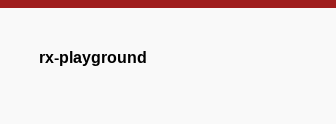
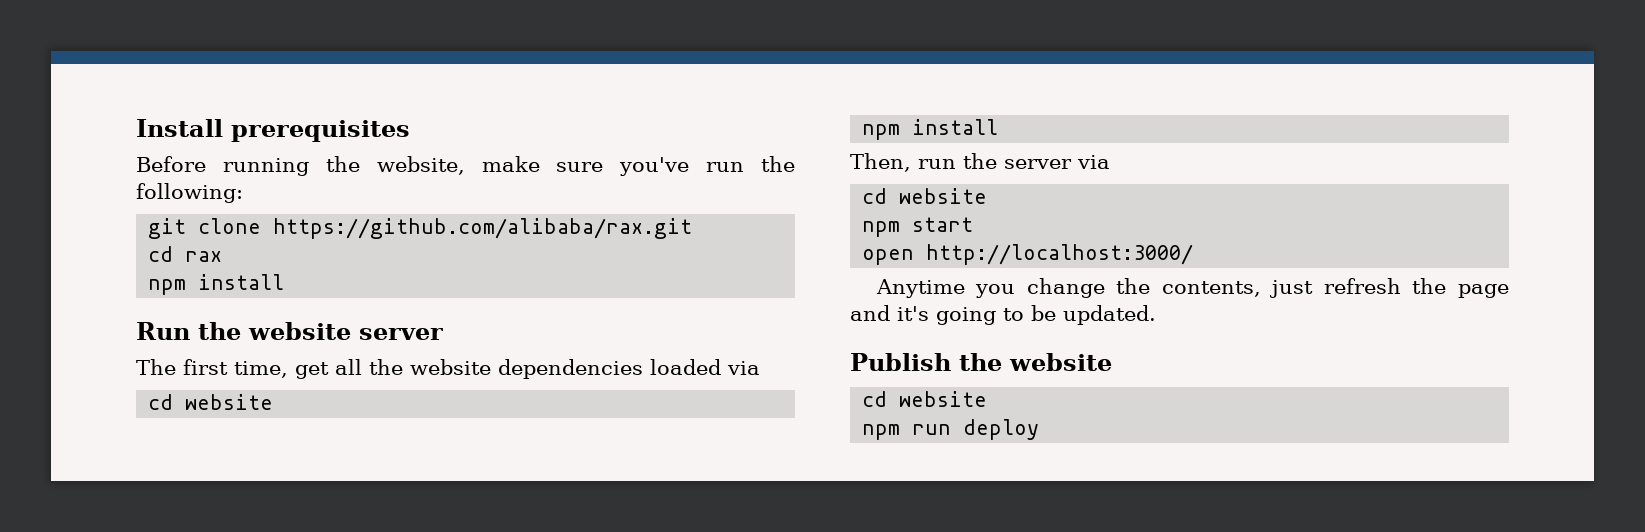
- rx-playground
+ Install prerequisites
+ Before running the website, make sure you've run the following:
+ git clone https://github.com/alibaba/rax.git
+ cd rax
+ npm install
+ Run the website server
+ The first time, get all the website dependencies loaded via
+ cd website
+ npm install
+ Then, run the server via
+ cd website
+ npm start
+ open http://localhost:3000/
+ Anytime you change the contents, just refresh the page and it's going to be updated.
+ Publish the website
+ cd website
+ npm run deploy

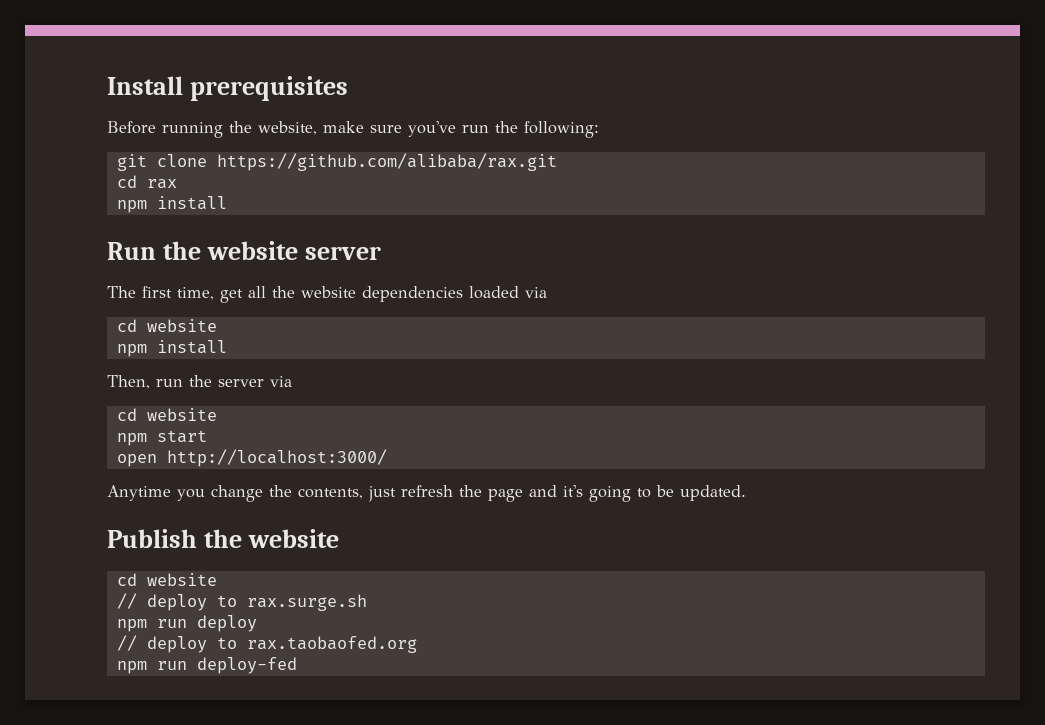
+ // deploy to rax.surge.sh
+ // deploy to rax.taobaofed.org
+ npm run deploy-fed

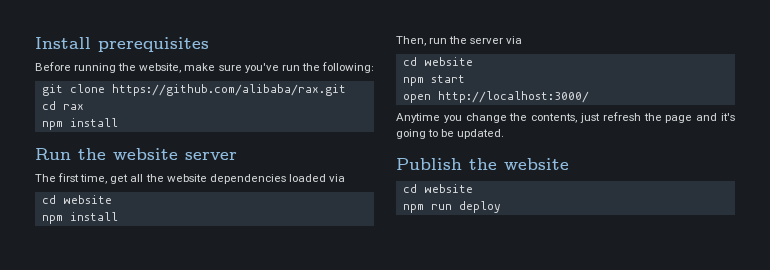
- // deploy to rax.surge.sh
- // deploy to rax.taobaofed.org
- npm run deploy-fed

